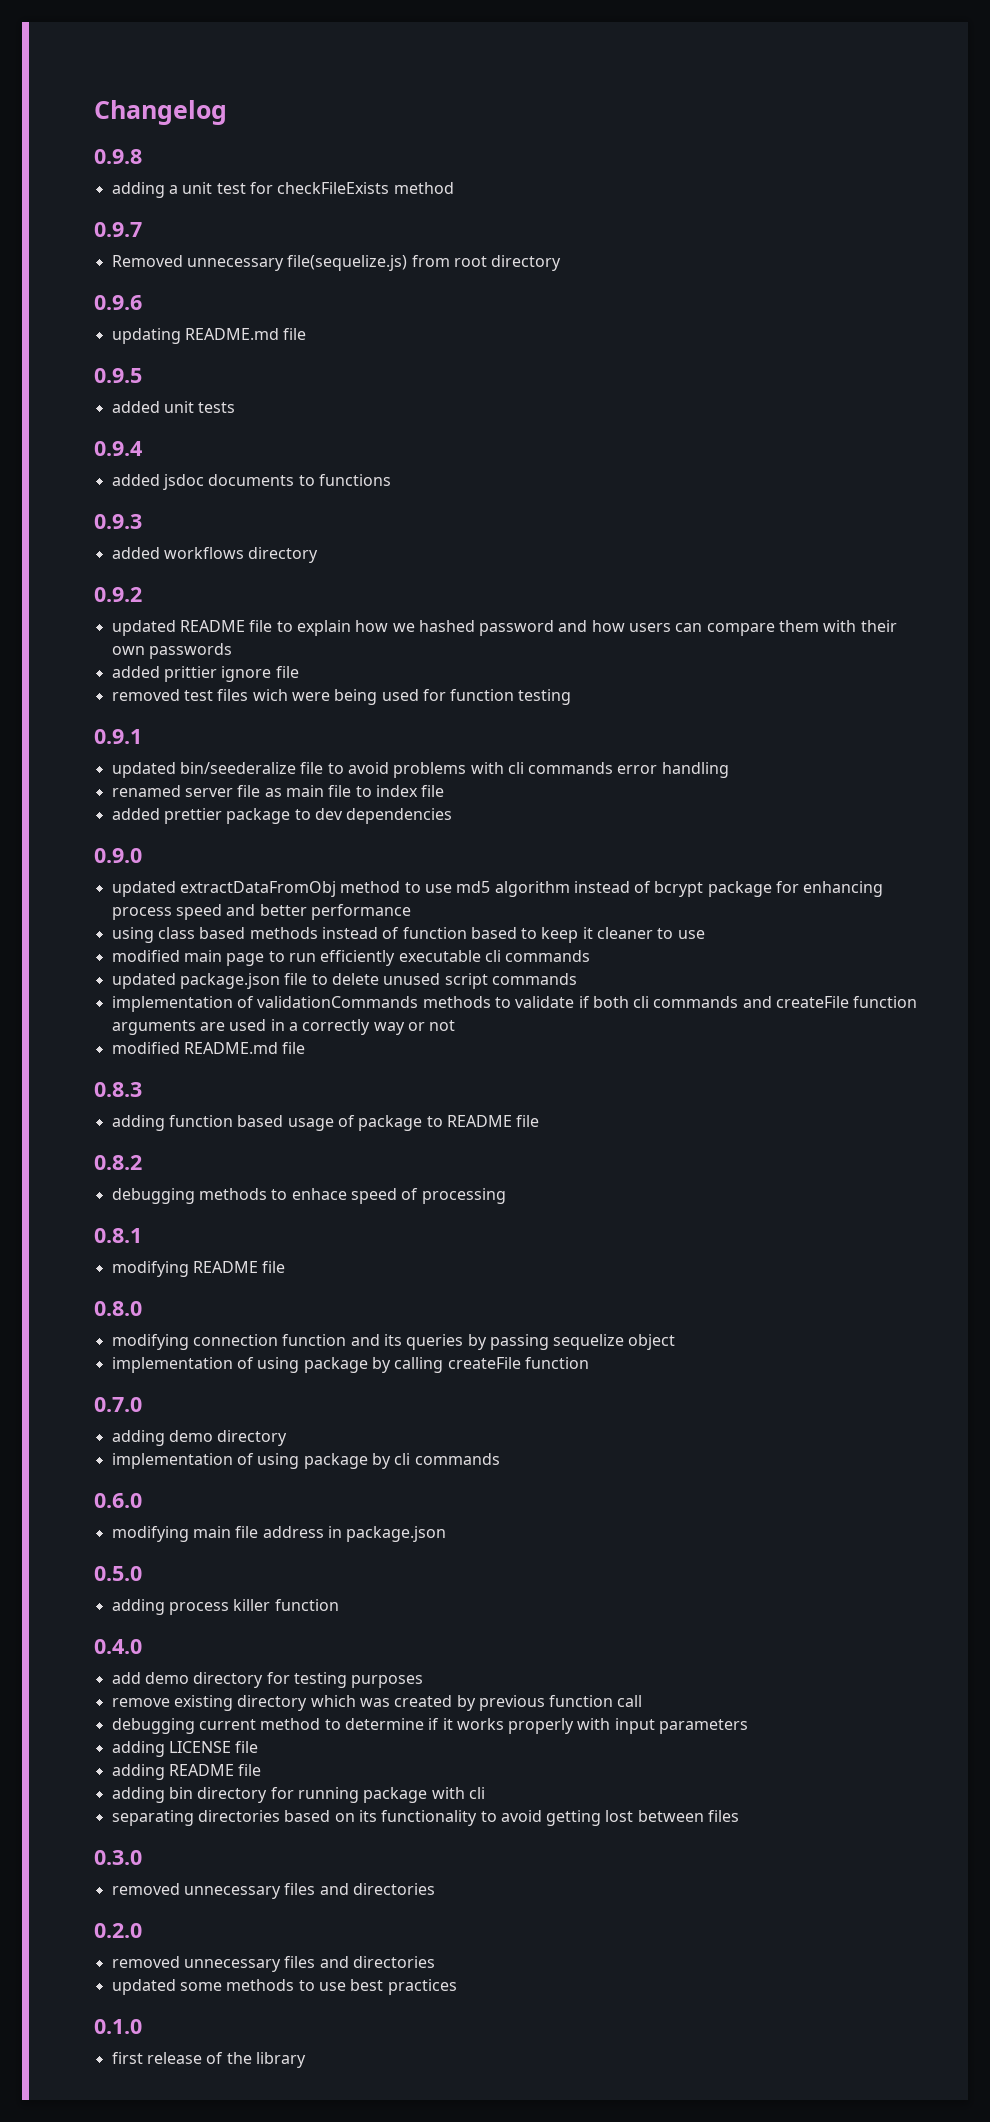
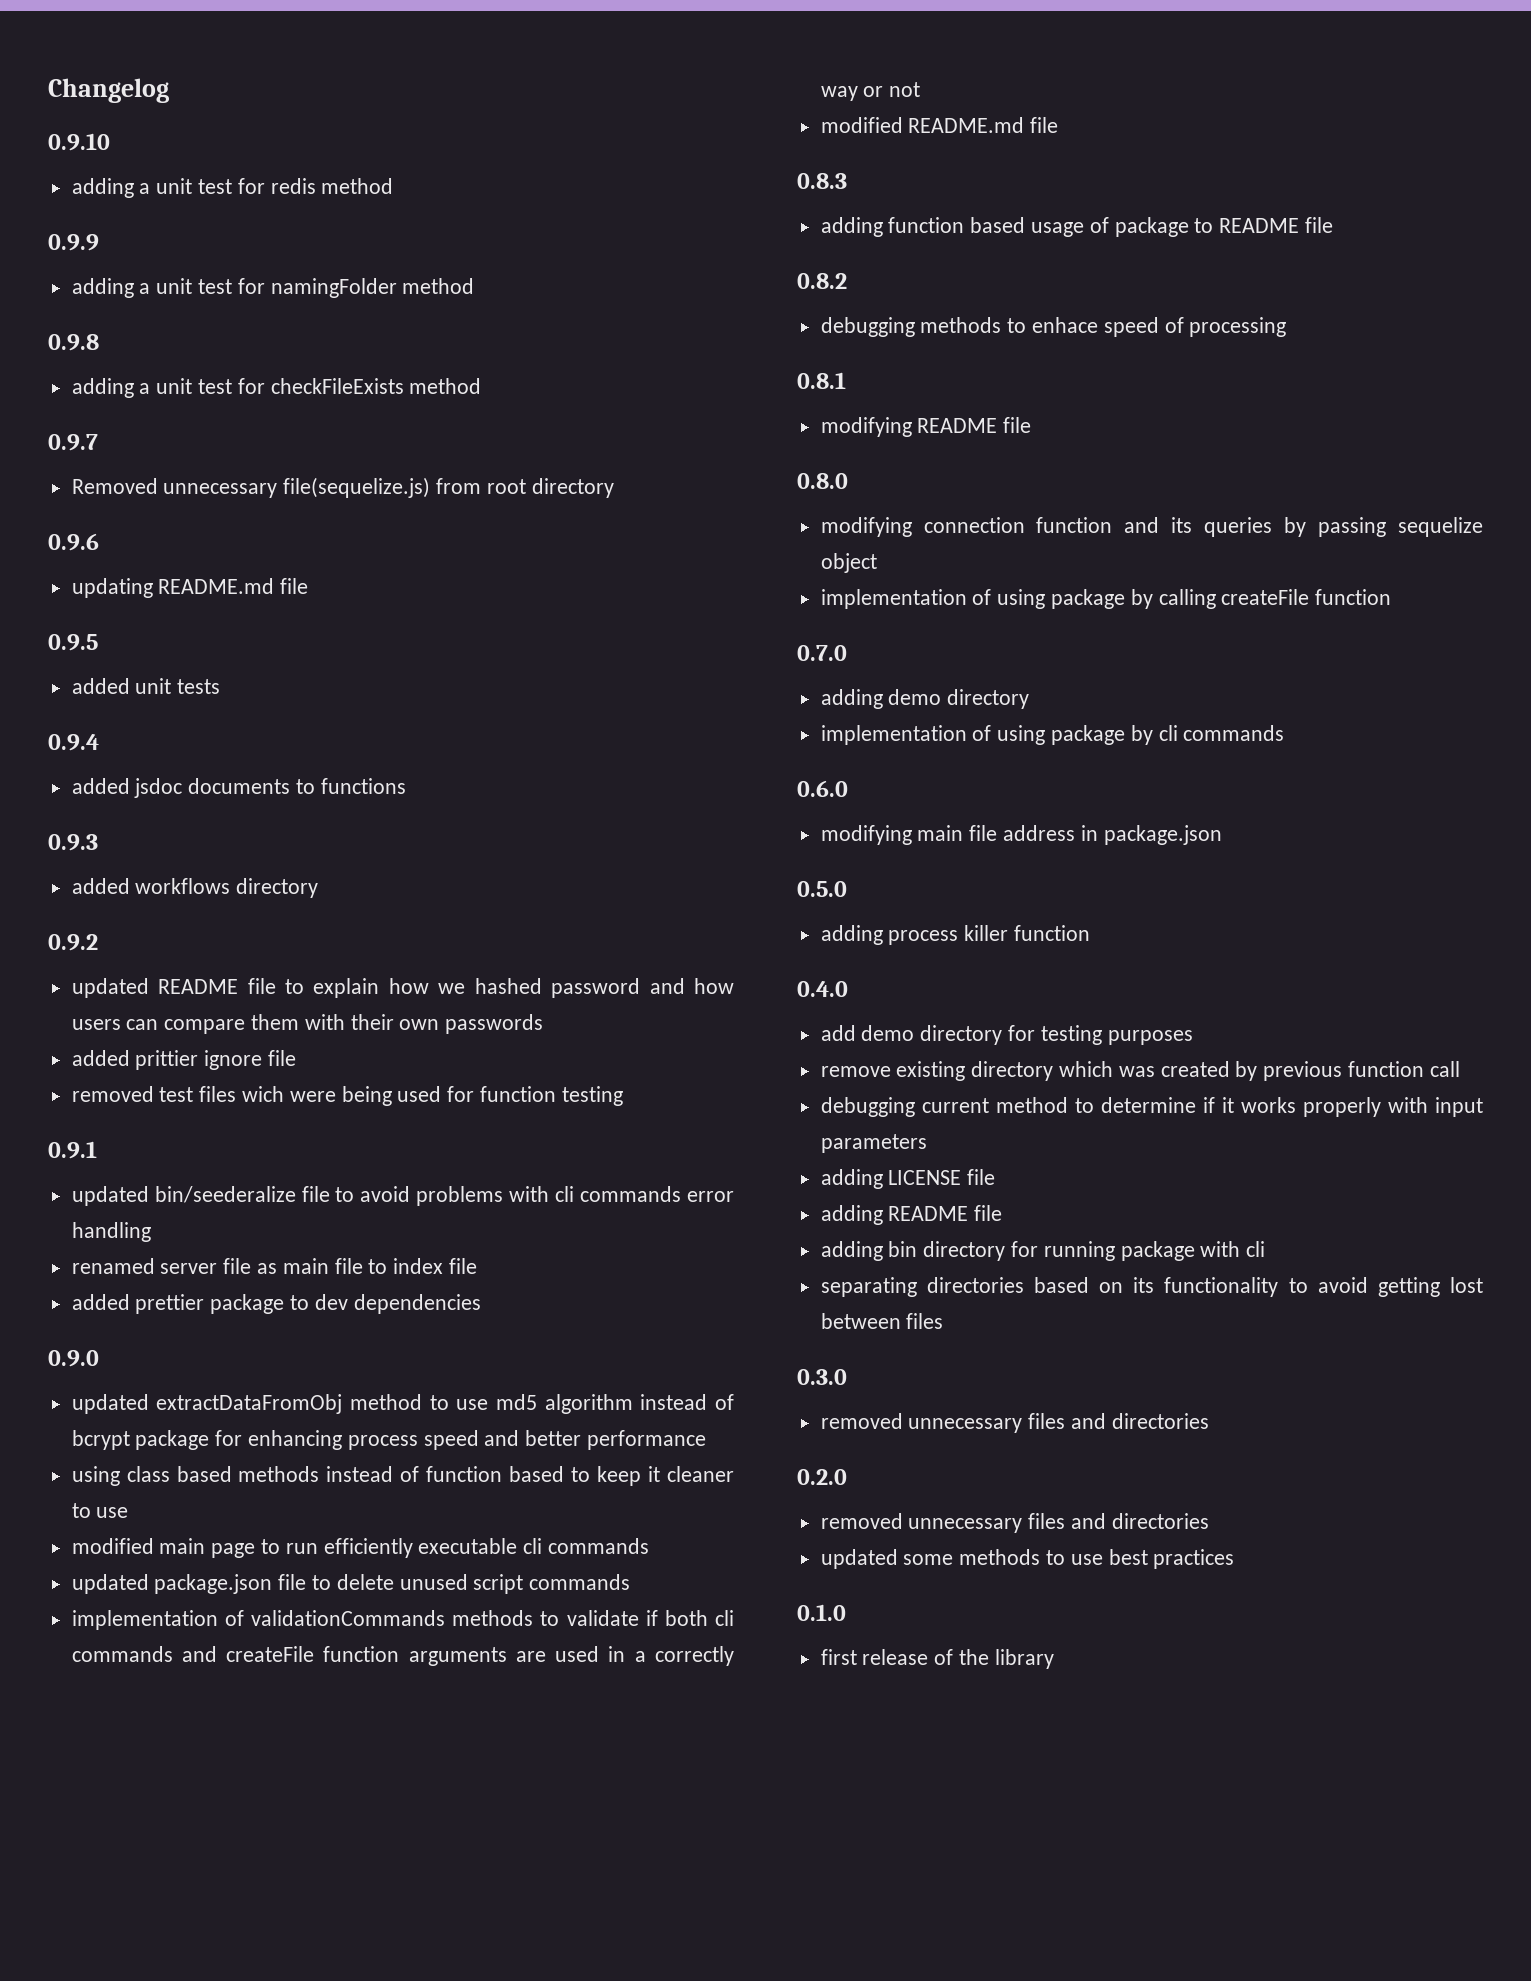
+ 0.9.10
+ adding a unit test for redis method
+ 0.9.9
+ adding a unit test for namingFolder method

